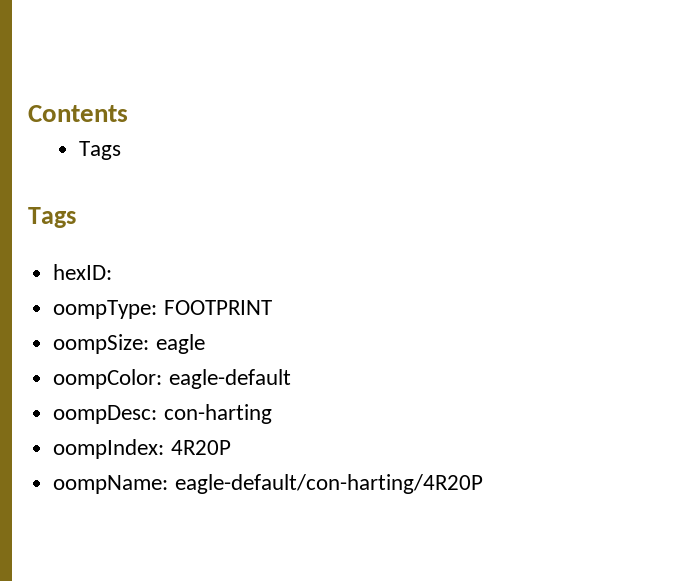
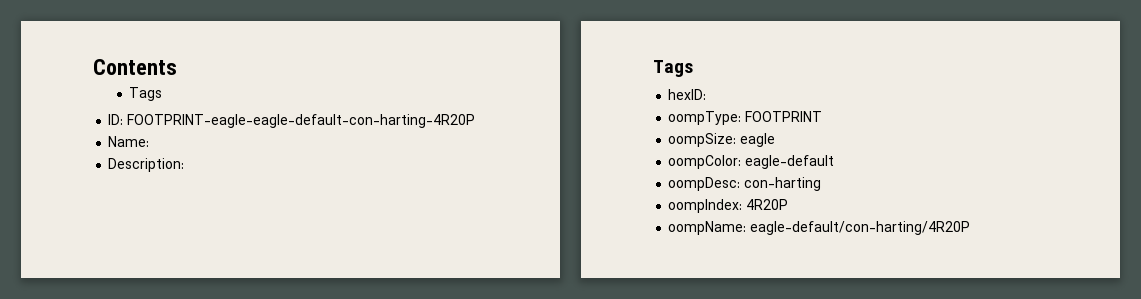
+ ID: FOOTPRINT-eagle-eagle-default-con-harting-4R20P
+ Name:
+ Description:

